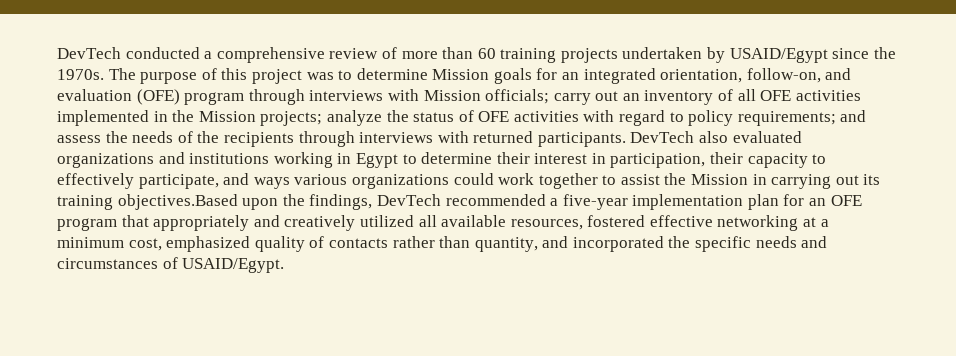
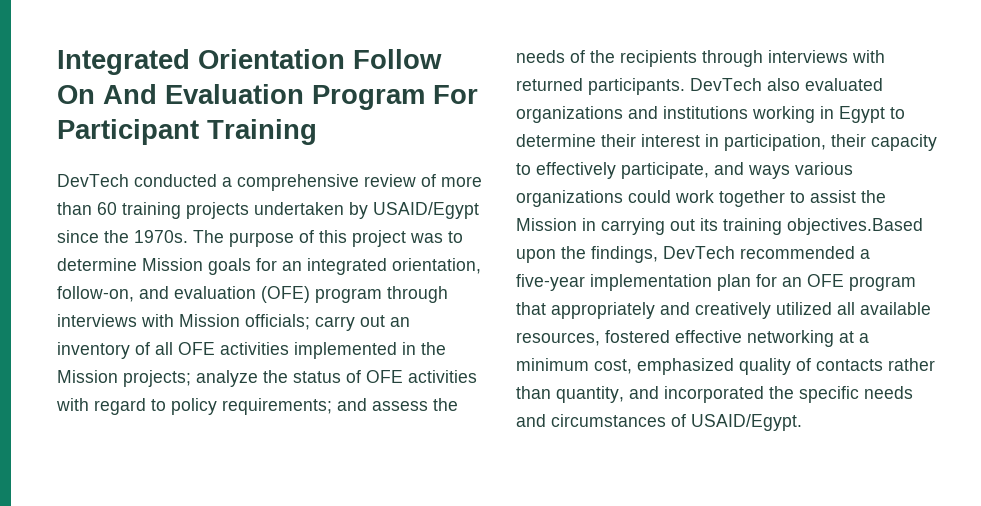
+ Integrated Orientation Follow On And Evaluation Program For Participant Training

